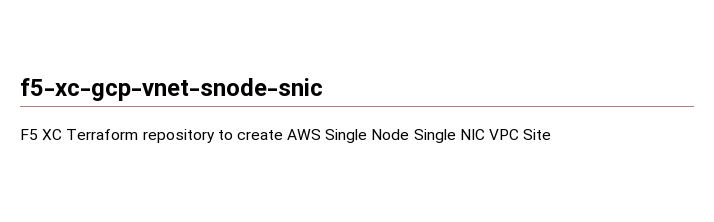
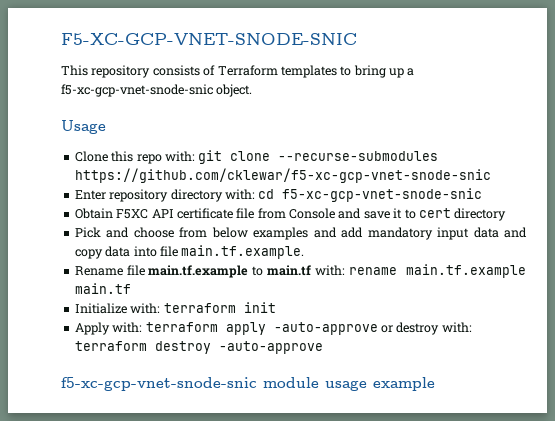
- f5-xc-gcp-vnet-snode-snic
- F5 XC Terraform repository to create AWS Single Node Single NIC VPC Site
+ F5-XC-GCP-VNET-SNODE-SNIC
+ This repository consists of Terraform templates to bring up a f5-xc-gcp-vnet-snode-snic object.
+ Usage
+ Clone this repo with: git clone --recurse-submodules https://github.com/cklewar/f5-xc-gcp-vnet-snode-snic
+ Enter repository directory with: cd f5-xc-gcp-vnet-snode-snic
+ Obtain F5XC API certificate file from Console and save it to cert directory
+ Pick and choose from below examples and add mandatory input data and copy data into file main.tf.example.
+ Rename file main.tf.example to main.tf with: rename main.tf.example main.tf
+ Initialize with: terraform init
+ Apply with: terraform apply -auto-approve or destroy with: terraform destroy -auto-approve
+ f5-xc-gcp-vnet-snode-snic module usage example

